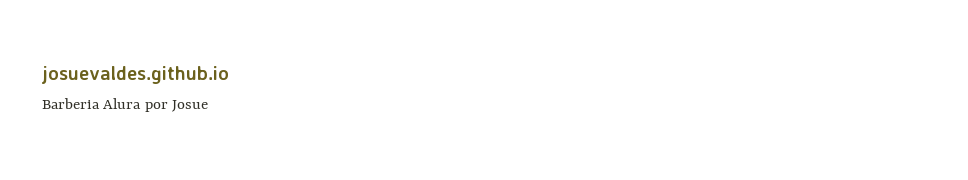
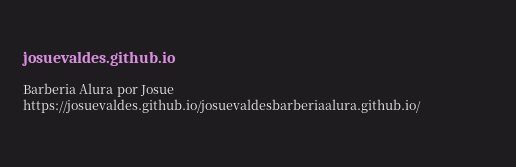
- Barberia Alura por Josue
+ Barberia Alura por Josue https://josuevaldes.github.io/josuevaldesbarberiaalura.github.io/

